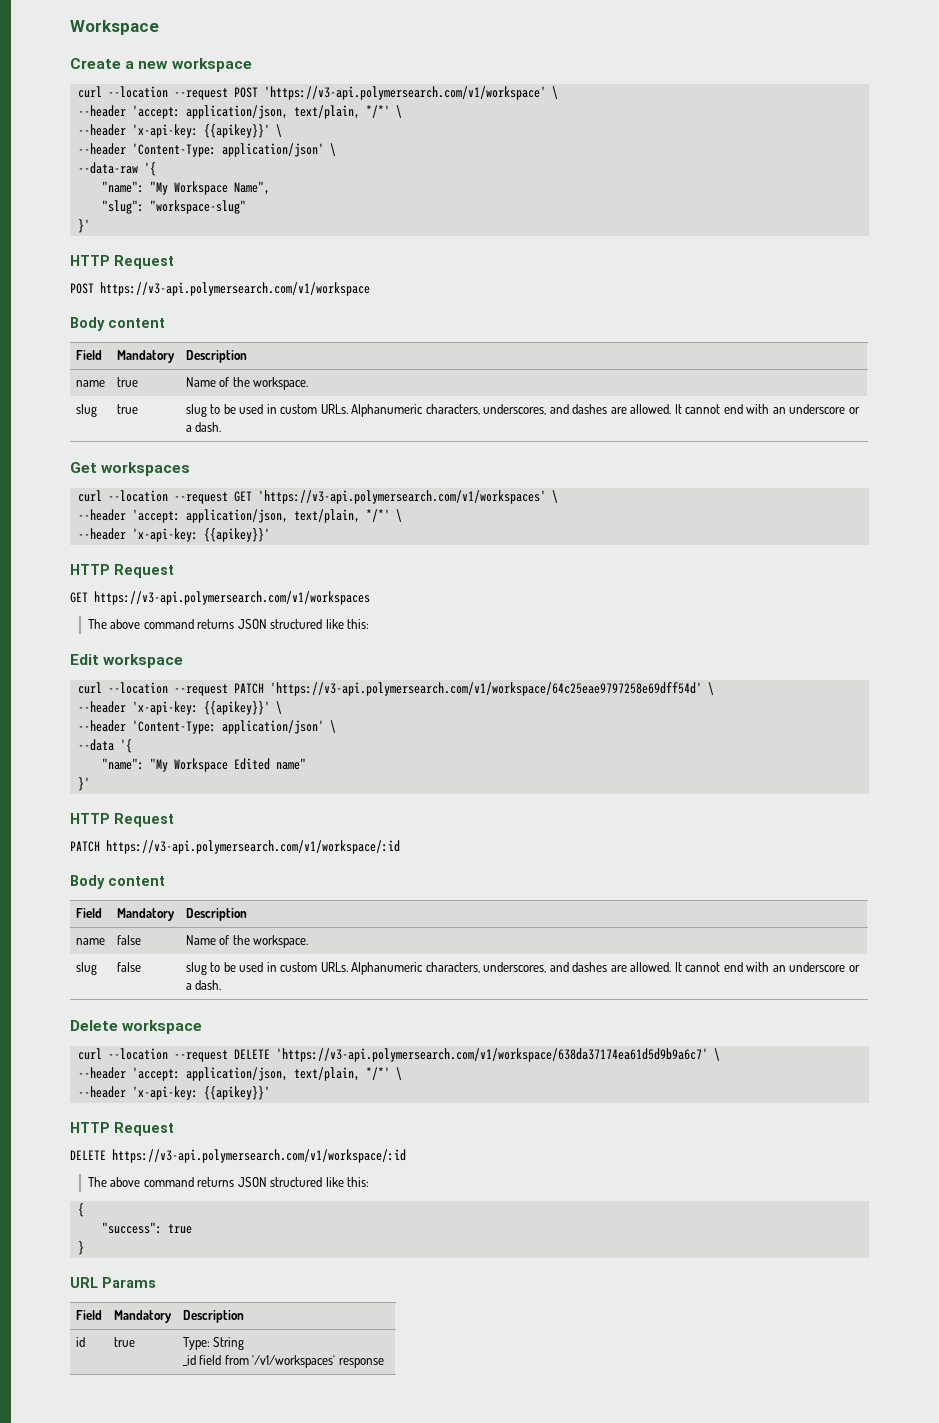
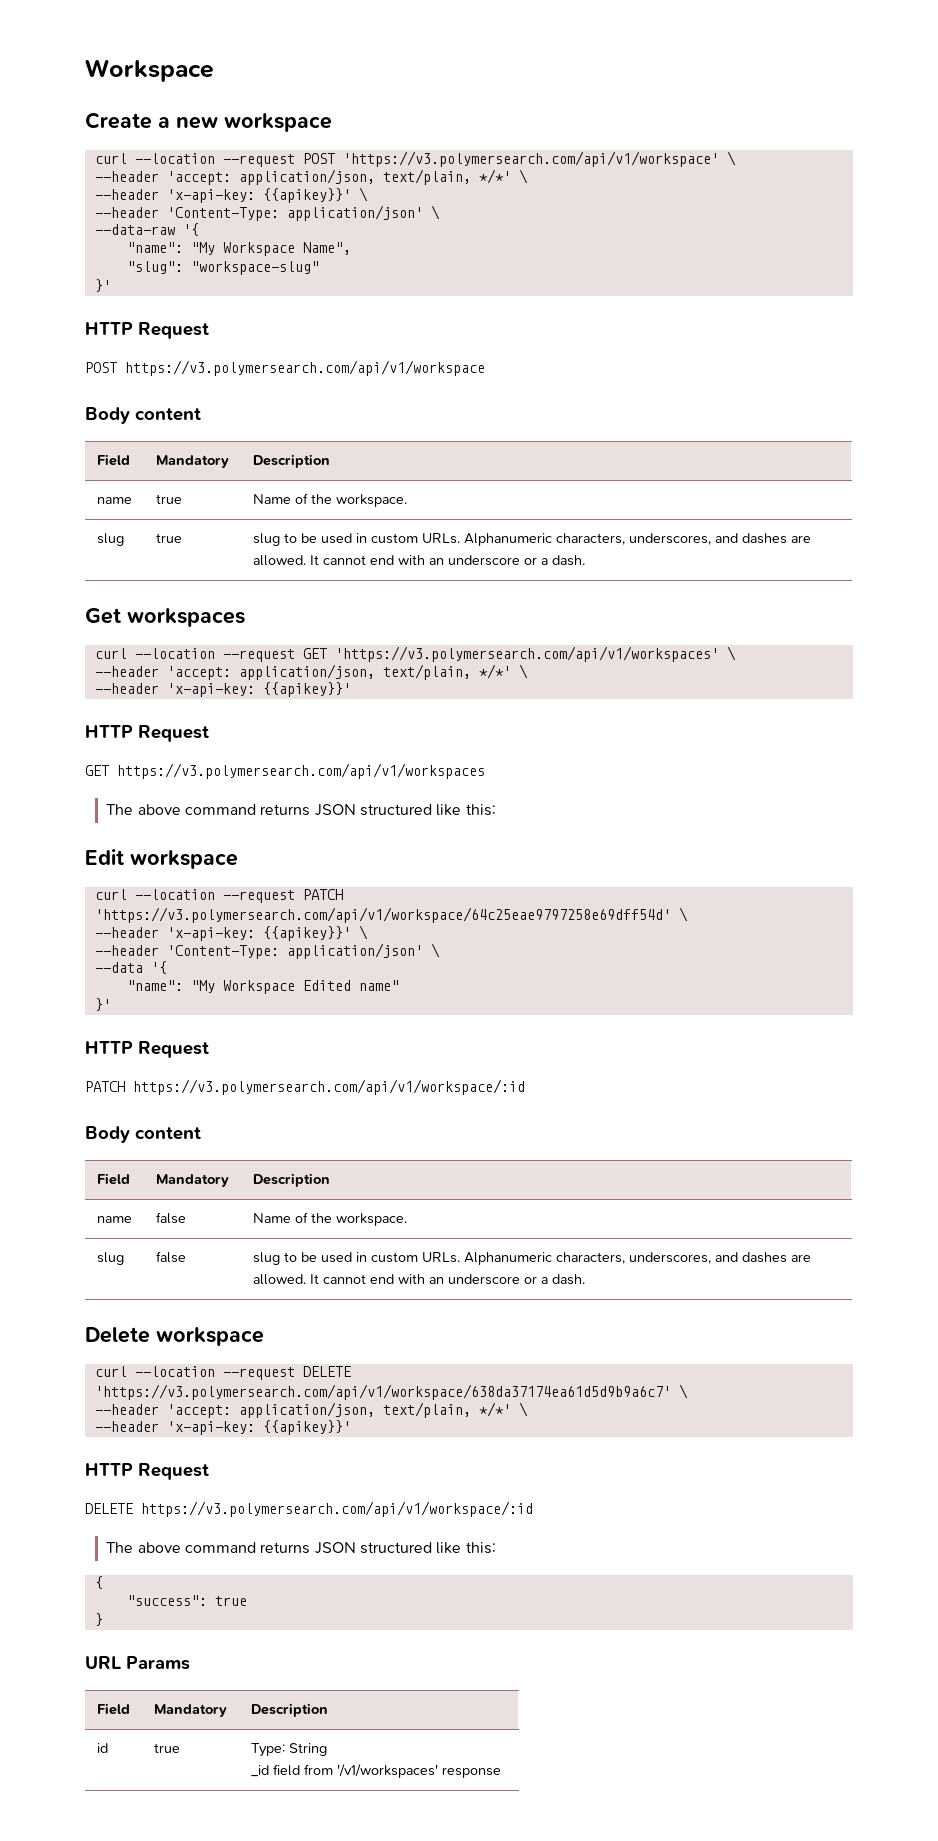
- curl --location --request POST 'https://v3-api.polymersearch.com/v1/workspace' \
+ curl --location --request POST 'https://v3.polymersearch.com/api/v1/workspace' \
- POST https://v3-api.polymersearch.com/v1/workspace
+ POST https://v3.polymersearch.com/api/v1/workspace
- curl --location --request GET 'https://v3-api.polymersearch.com/v1/workspaces' \
+ curl --location --request GET 'https://v3.polymersearch.com/api/v1/workspaces' \
- GET https://v3-api.polymersearch.com/v1/workspaces
+ GET https://v3.polymersearch.com/api/v1/workspaces
- curl --location --request PATCH 'https://v3-api.polymersearch.com/v1/workspace/64c25eae9797258e69dff54d' \
+ curl --location --request PATCH 'https://v3.polymersearch.com/api/v1/workspace/64c25eae9797258e69dff54d' \
- PATCH https://v3-api.polymersearch.com/v1/workspace/:id
+ PATCH https://v3.polymersearch.com/api/v1/workspace/:id
- curl --location --request DELETE 'https://v3-api.polymersearch.com/v1/workspace/638da37174ea61d5d9b9a6c7' \
+ curl --location --request DELETE 'https://v3.polymersearch.com/api/v1/workspace/638da37174ea61d5d9b9a6c7' \
- DELETE https://v3-api.polymersearch.com/v1/workspace/:id
+ DELETE https://v3.polymersearch.com/api/v1/workspace/:id

